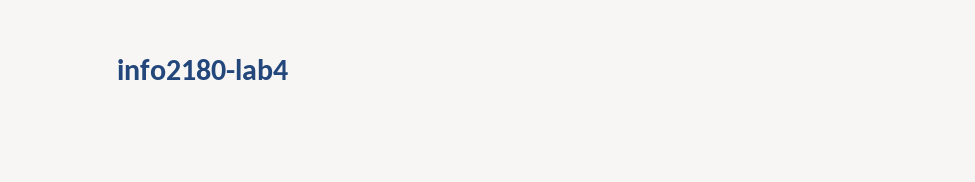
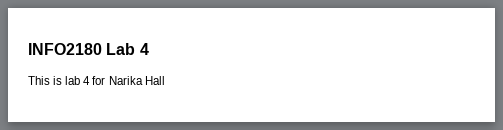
- info2180-lab4
+ INFO2180 Lab 4
+ This is lab 4 for Narika Hall

